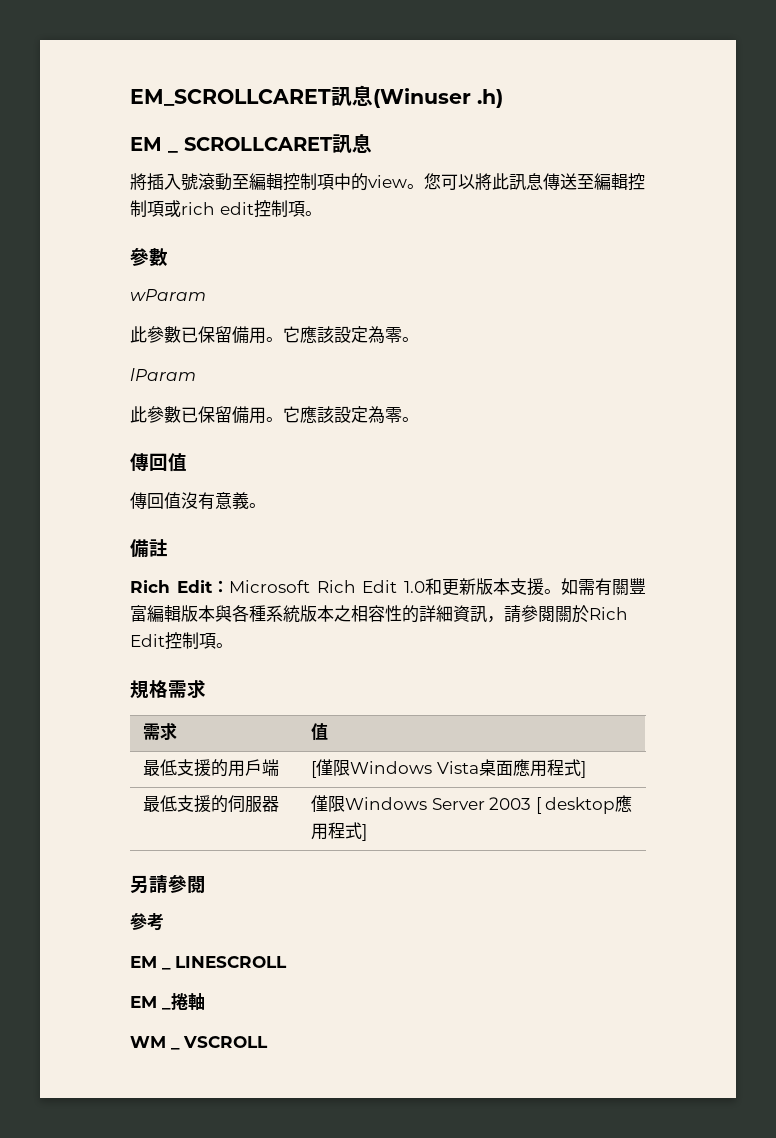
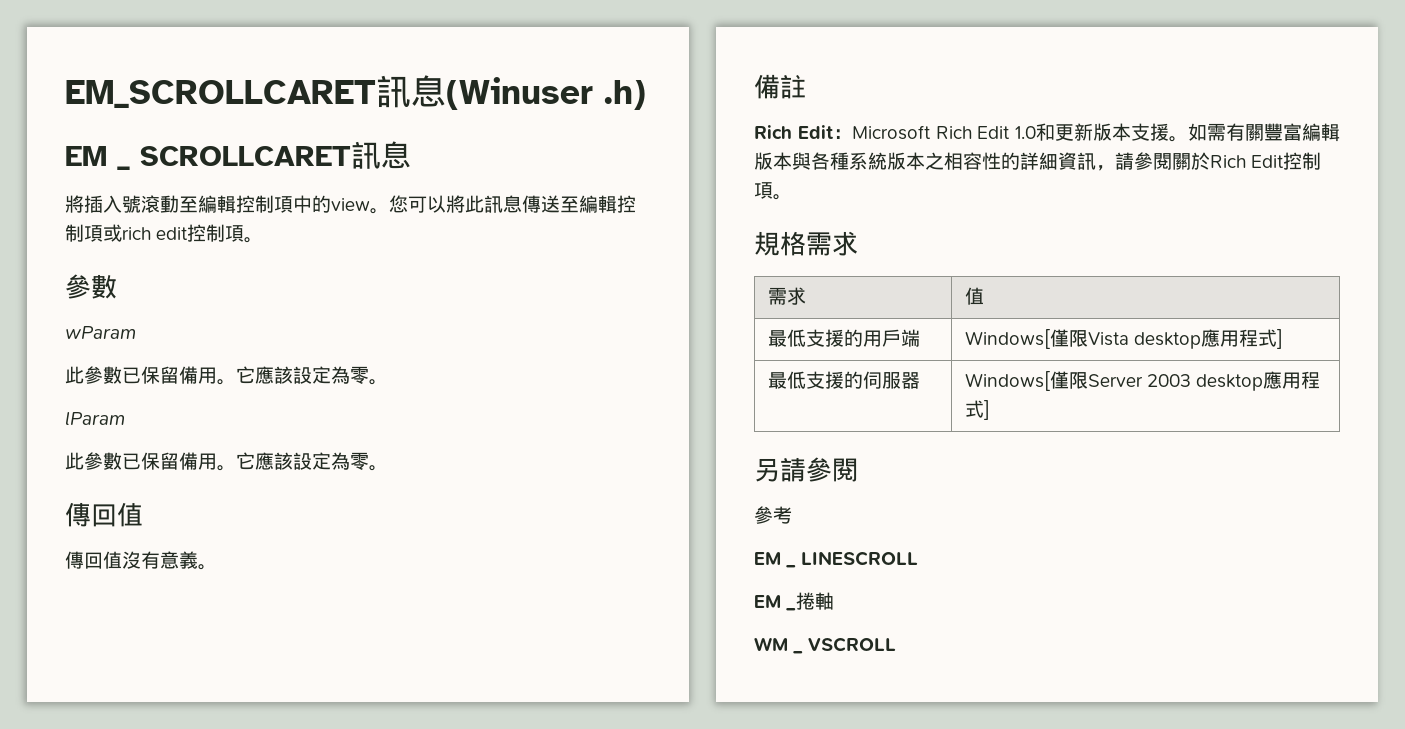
- 最低支援的用戶端 | [僅限Windows Vista桌面應用程式]
+ 最低支援的用戶端 | Windows[僅限Vista desktop應用程式]
- 最低支援的伺服器 | 僅限Windows Server 2003 [ desktop應用程式]
+ 最低支援的伺服器 | Windows[僅限Server 2003 desktop應用程式]

